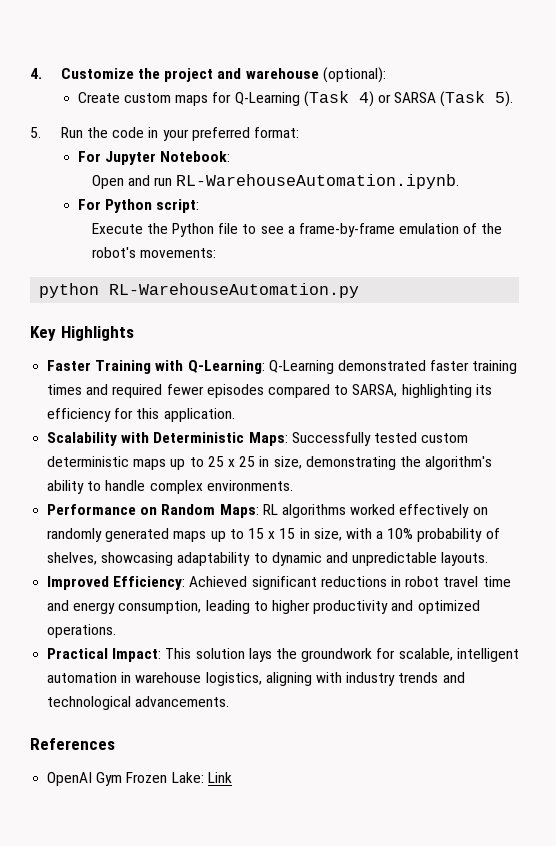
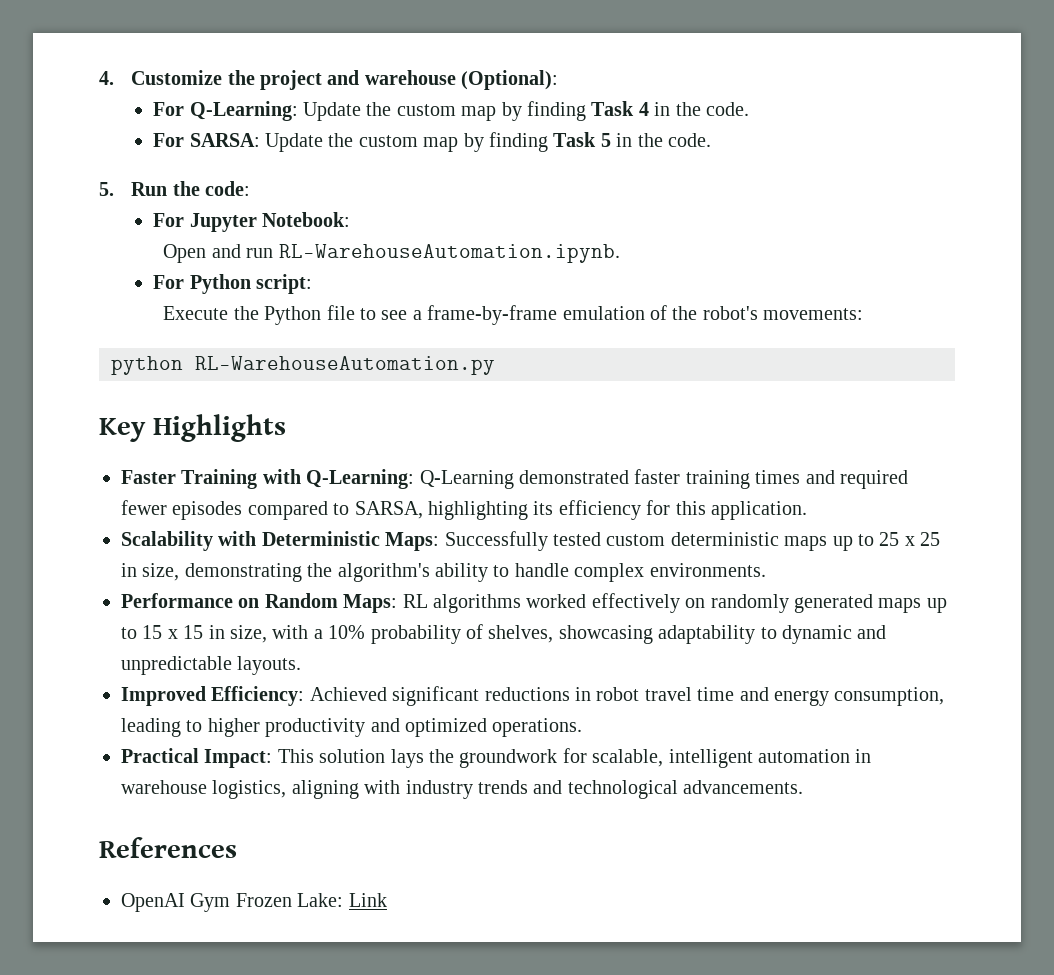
- 4. Customize the project and warehouse (optional):
- Create custom maps for Q-Learning (Task 4) or SARSA (Task 5).
- 5. Run the code in your preferred format:
+ 4. Customize the project and warehouse (Optional):
+ For Q-Learning: Update the custom map by finding Task 4 in the code.
+ For SARSA: Update the custom map by finding Task 5 in the code.
+ 5. Run the code:

